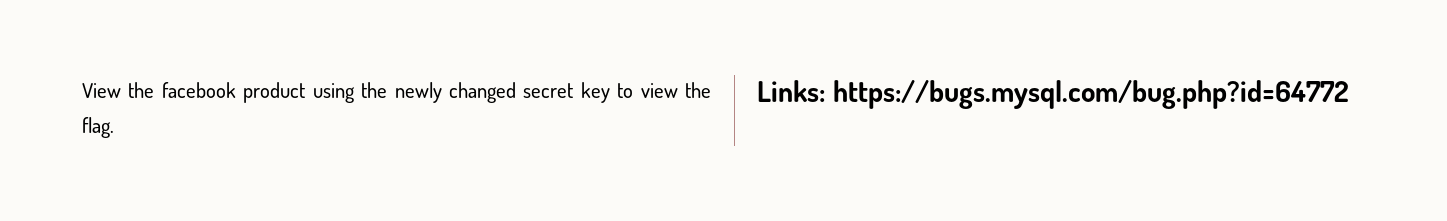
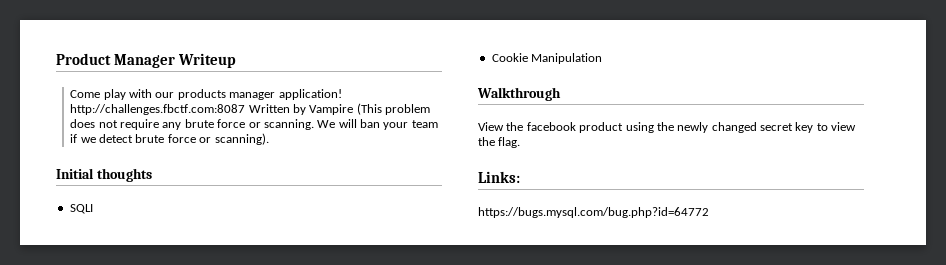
+ Product Manager Writeup
+ Come play with our products manager application! http://challenges.fbctf.com:8087 Written by Vampire (This problem does not require any brute force or scanning. We will ban your team if we detect brute force or scanning).
+ Initial thoughts
+ SQLI
+ Cookie Manipulation
+ Walkthrough
- Links: https://bugs.mysql.com/bug.php?id=64772
+ Links:
+ https://bugs.mysql.com/bug.php?id=64772

